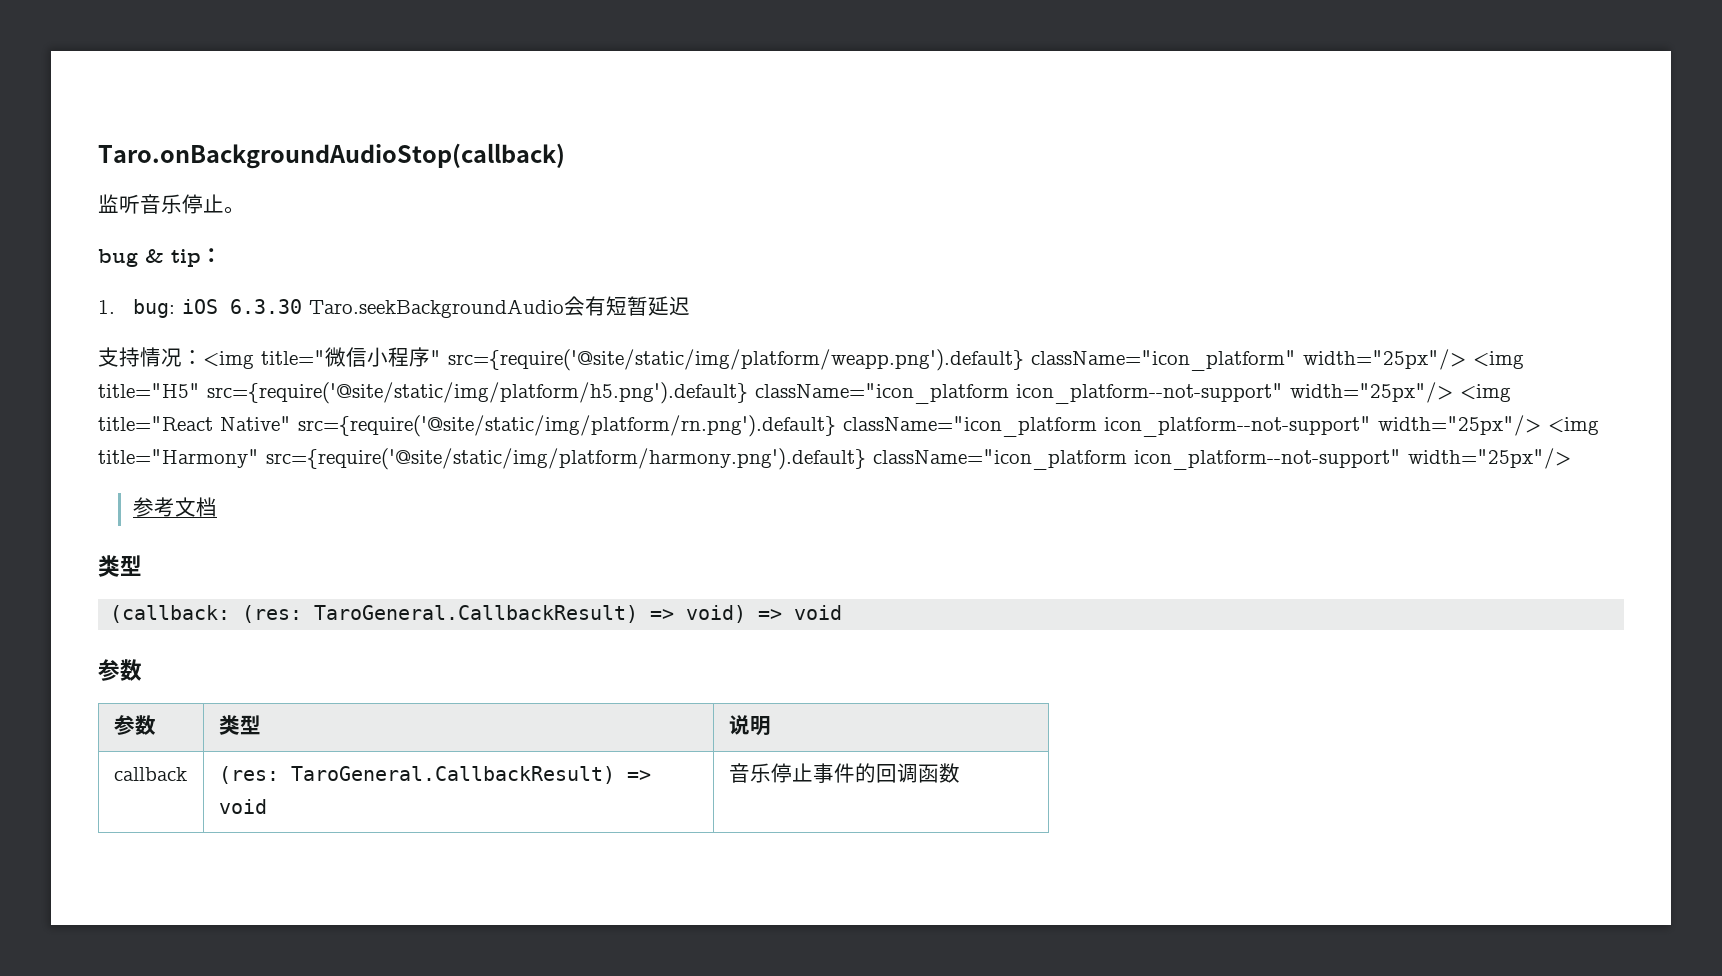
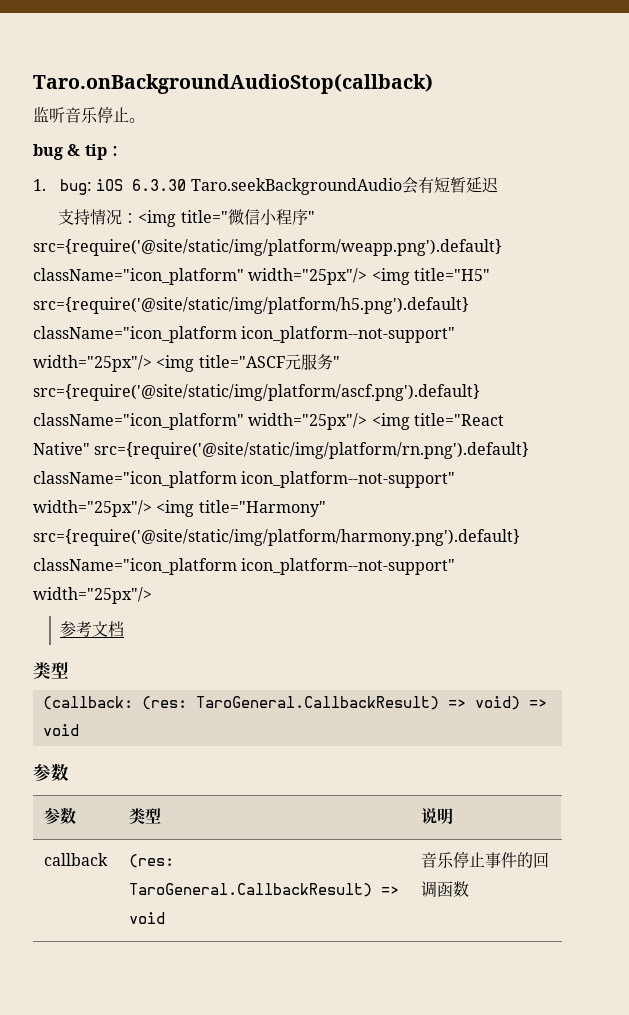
- 支持情况：<img title="微信小程序" src={require('@site/static/img/platform/weapp.png').default} className="icon_platform" width="25px"/> <img title="H5" src={require('@site/static/img/platform/h5.png').default} className="icon_platform icon_platform--not-support" width="25px"/> <img title="React Native" src={require('@site/static/img/platform/rn.png').default} className="icon_platform icon_platform--not-support" width="25px"/> <img title="Harmony" src={require('@site/static/img/platform/harmony.png').default} className="icon_platform icon_platform--not-support" width="25px"/>
+ 支持情况：<img title="微信小程序" src={require('@site/static/img/platform/weapp.png').default} className="icon_platform" width="25px"/> <img title="H5" src={require('@site/static/img/platform/h5.png').default} className="icon_platform icon_platform--not-support" width="25px"/> <img title="ASCF元服务" src={require('@site/static/img/platform/ascf.png').default} className="icon_platform" width="25px"/> <img title="React Native" src={require('@site/static/img/platform/rn.png').default} className="icon_platform icon_platform--not-support" width="25px"/> <img title="Harmony" src={require('@site/static/img/platform/harmony.png').default} className="icon_platform icon_platform--not-support" width="25px"/>

